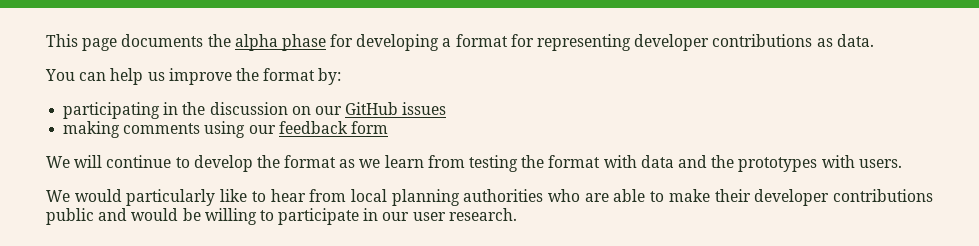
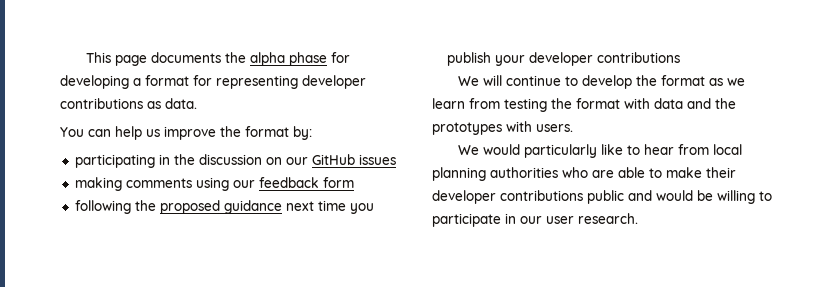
+ following the proposed guidance next time you publish your developer contributions

